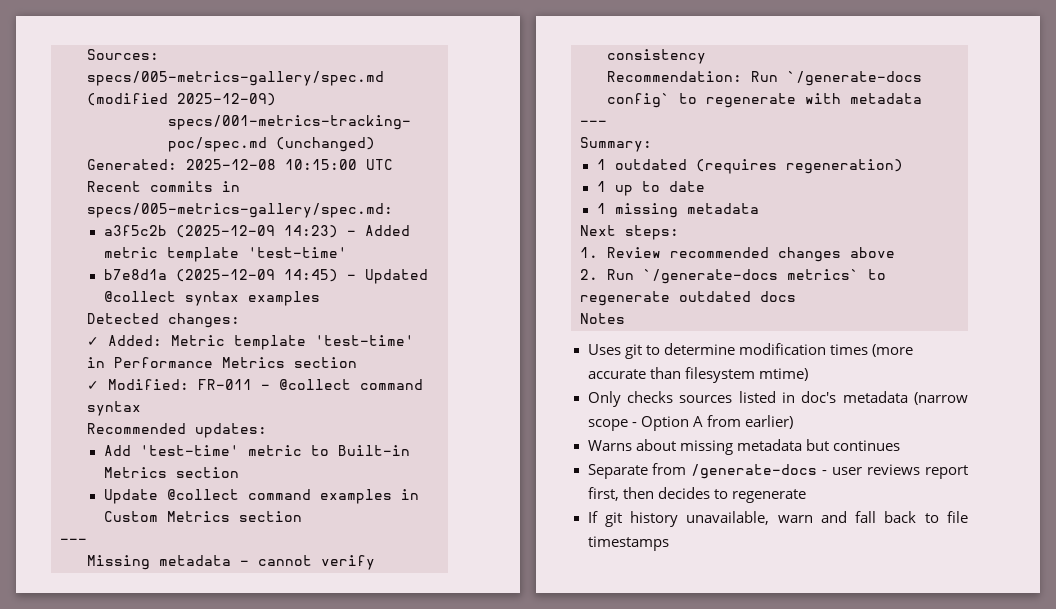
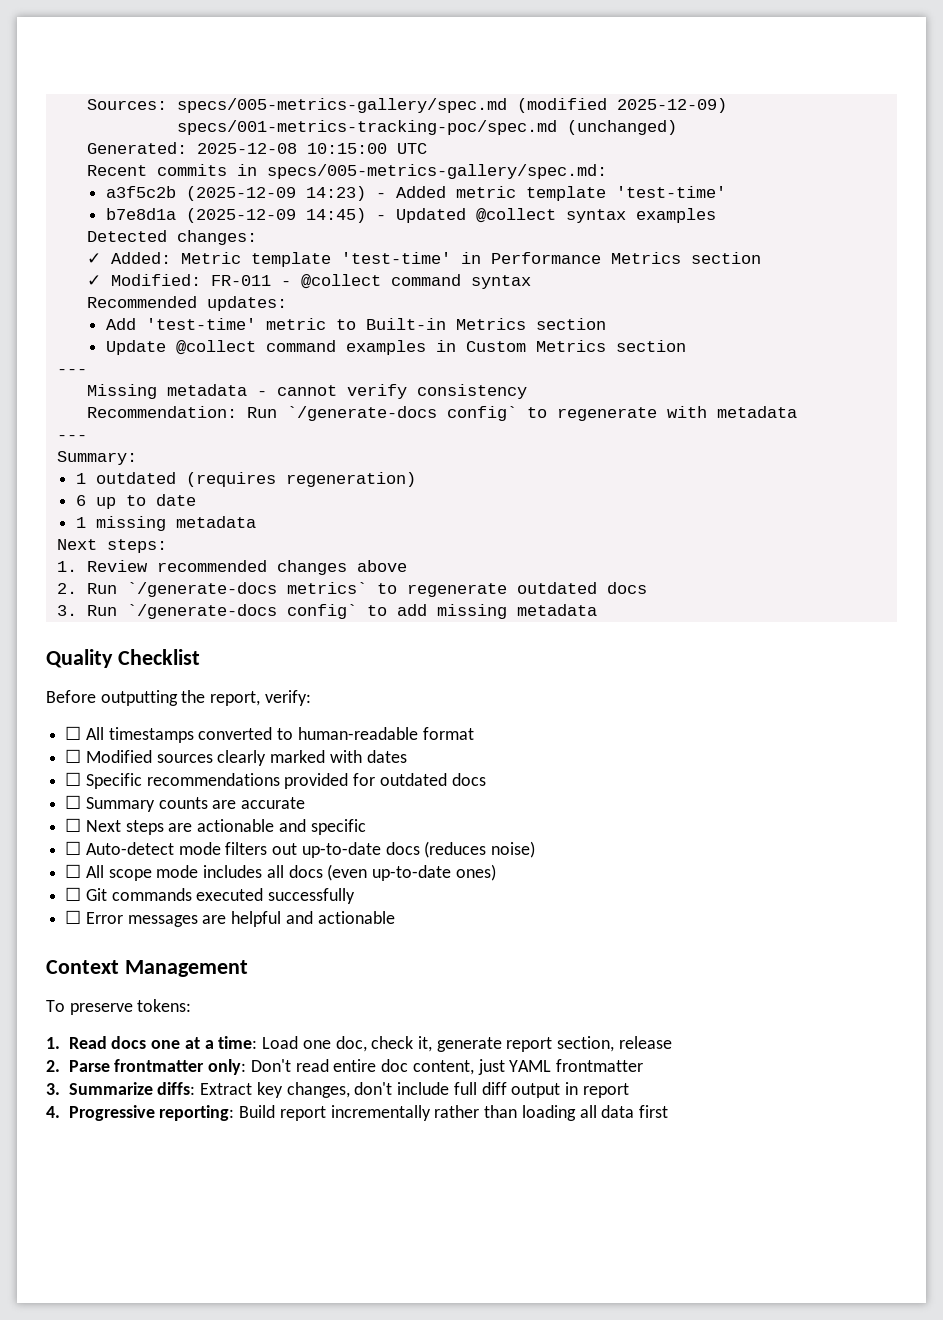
- 1 up to date
+ 6 up to date
- Notes
- Uses git to determine modification times (more accurate than filesystem mtime)
- Only checks sources listed in doc's metadata (narrow scope - Option A from earlier)
- Warns about missing metadata but continues
- Separate from /generate-docs - user reviews report first, then decides to regenerate
- If git history unavailable, warn and fall back to file timestamps
+ 3. Run `/generate-docs config` to add missing metadata
+ Quality Checklist
+ Before outputting the report, verify:
+ ☐ All timestamps converted to human-readable format
+ ☐ Modified sources clearly marked with dates
+ ☐ Specific recommendations provided for outdated docs
+ ☐ Summary counts are accurate
+ ☐ Next steps are actionable and specific
+ ☐ Auto-detect mode filters out up-to-date docs (reduces noise)
+ ☐ All scope mode includes all docs (even up-to-date ones)
+ ☐ Git commands executed successfully
+ ☐ Error messages are helpful and actionable
+ Context Management
+ To preserve tokens:
+ 1. Read docs one at a time: Load one doc, check it, generate report section, release
+ 2. Parse frontmatter only: Don't read entire doc content, just YAML frontmatter
+ 3. Summarize diffs: Extract key changes, don't include full diff output in report
+ 4. Progressive reporting: Build report incrementally rather than loading all data first

